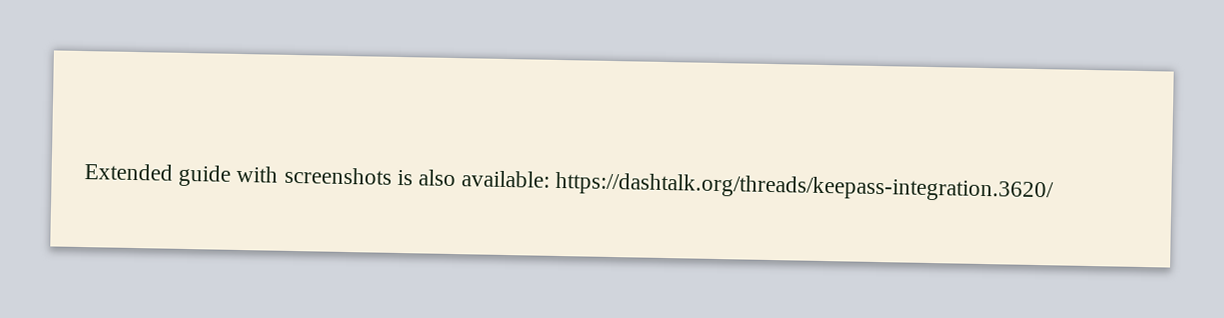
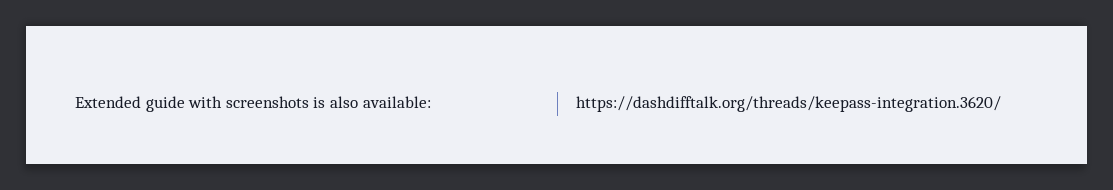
- Extended guide with screenshots is also available: https://dashtalk.org/threads/keepass-integration.3620/
+ Extended guide with screenshots is also available: https://dashdifftalk.org/threads/keepass-integration.3620/

